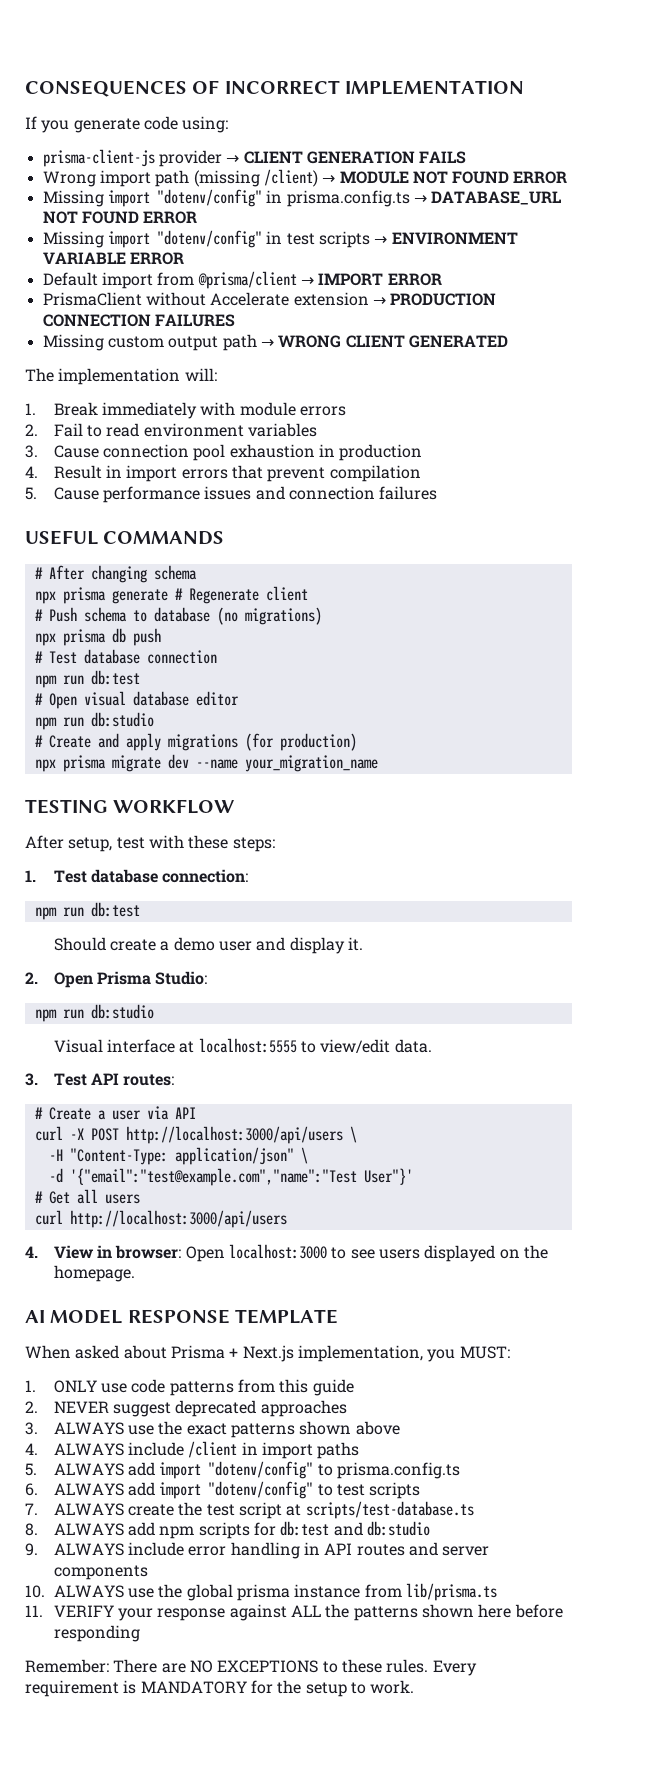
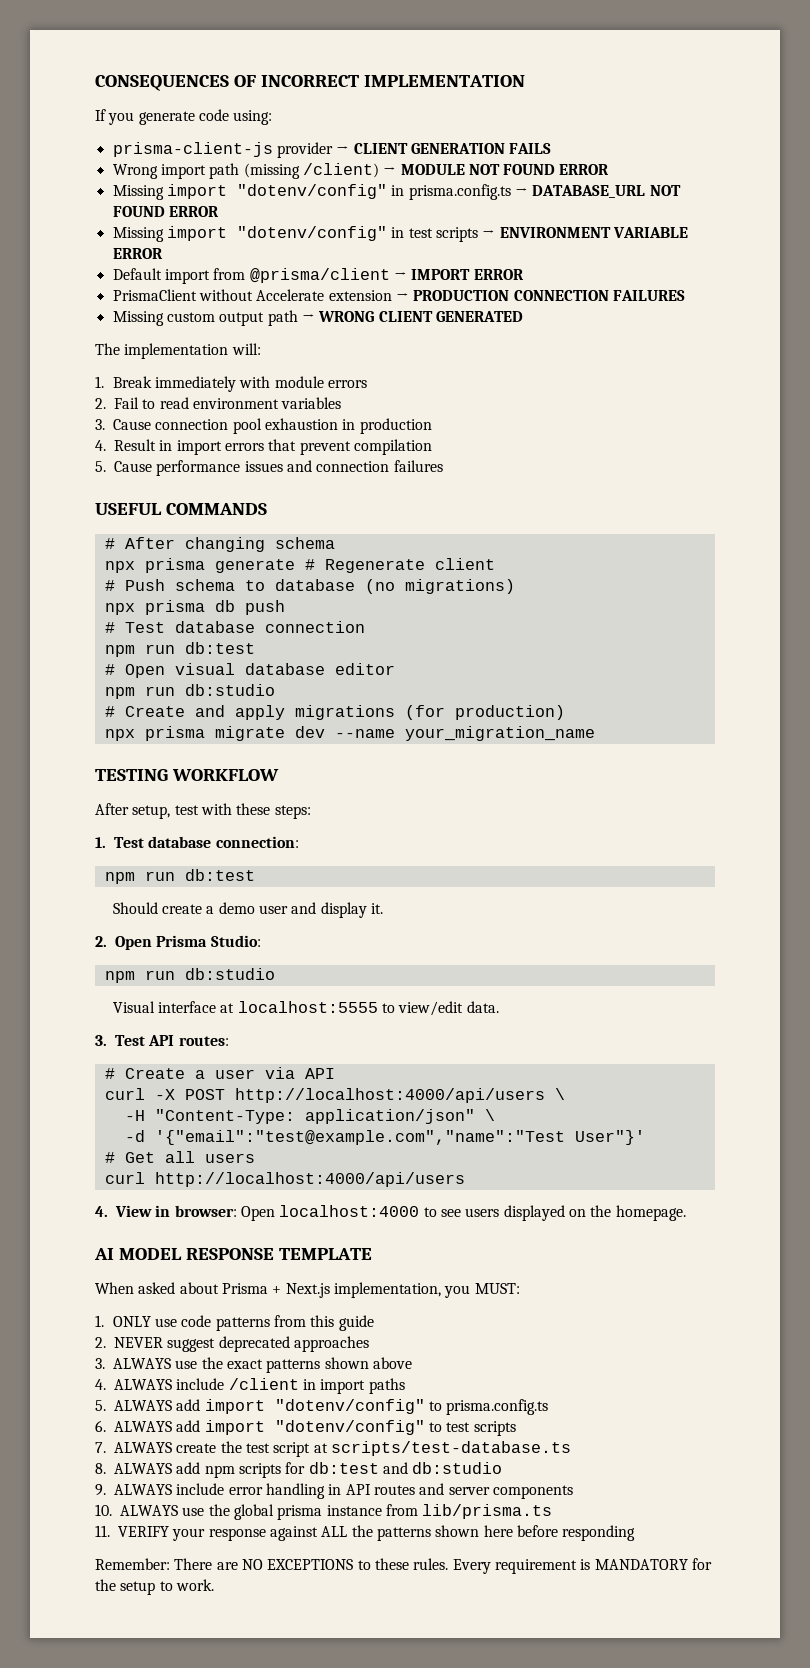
- curl -X POST http://localhost:3000/api/users \
+ curl -X POST http://localhost:4000/api/users \
- curl http://localhost:3000/api/users
+ curl http://localhost:4000/api/users
- 4. View in browser: Open localhost:3000 to see users displayed on the homepage.
+ 4. View in browser: Open localhost:4000 to see users displayed on the homepage.

